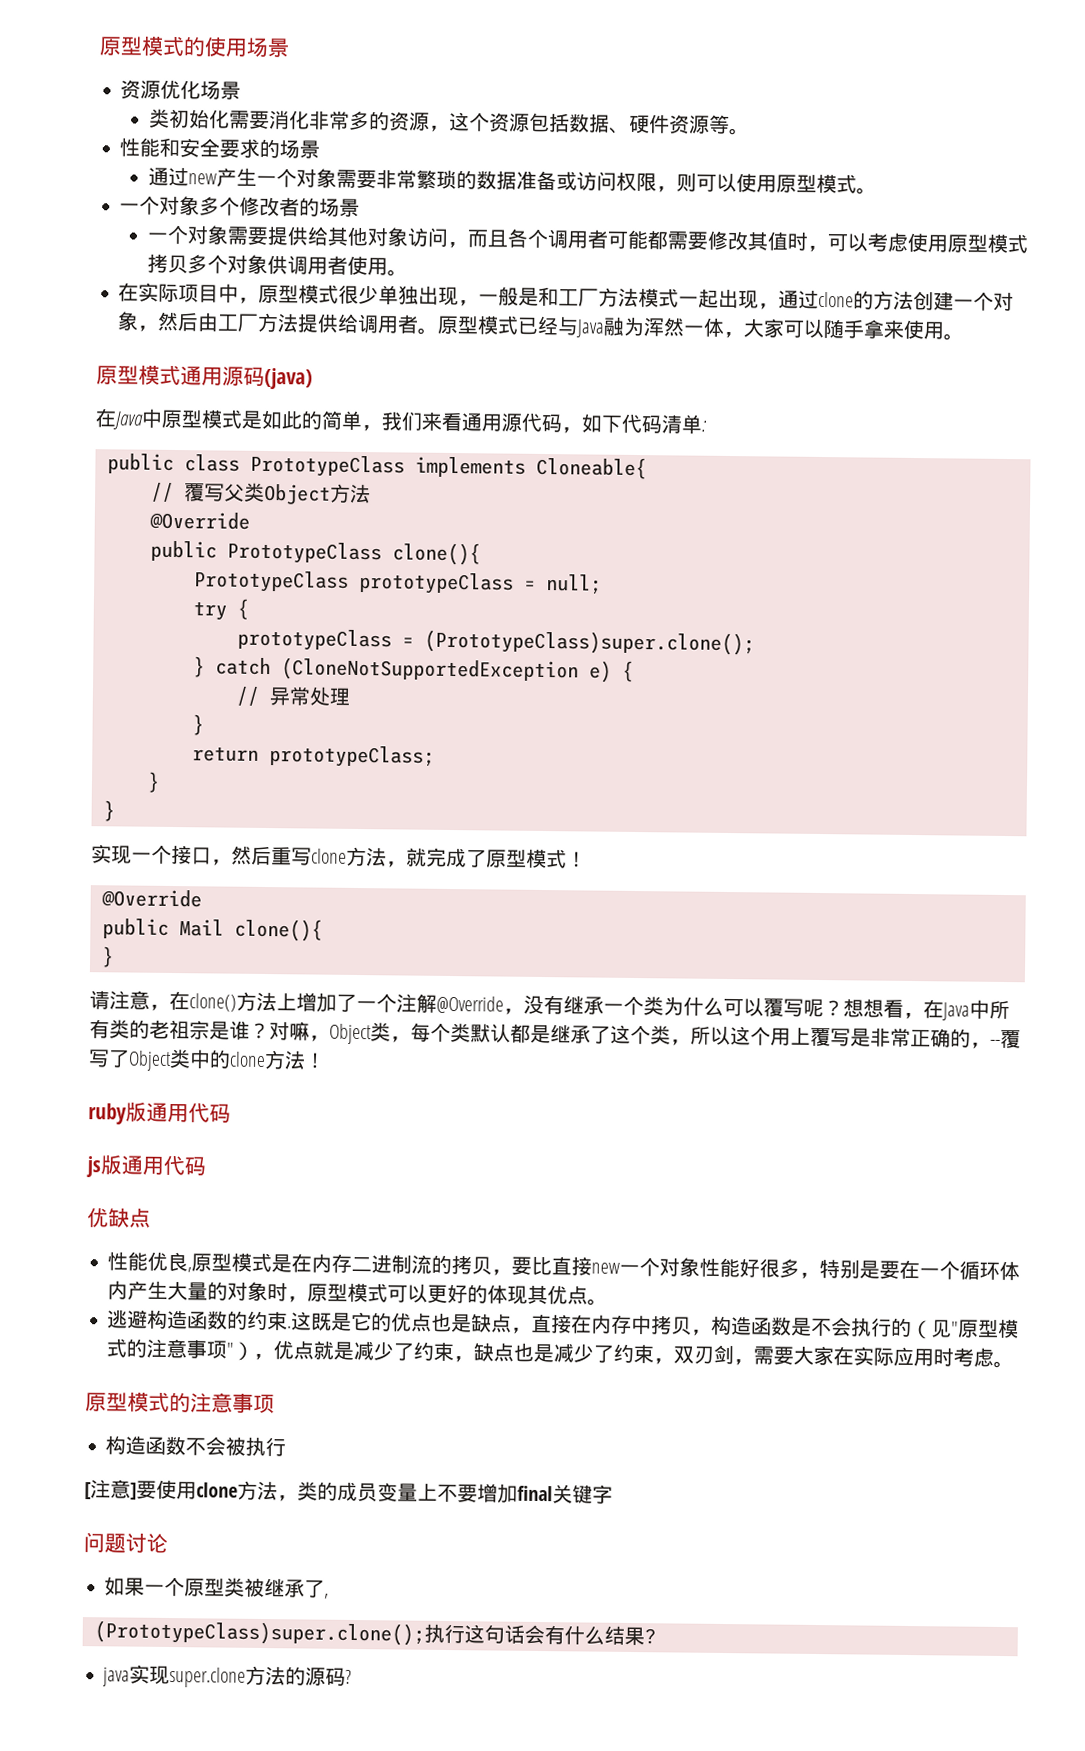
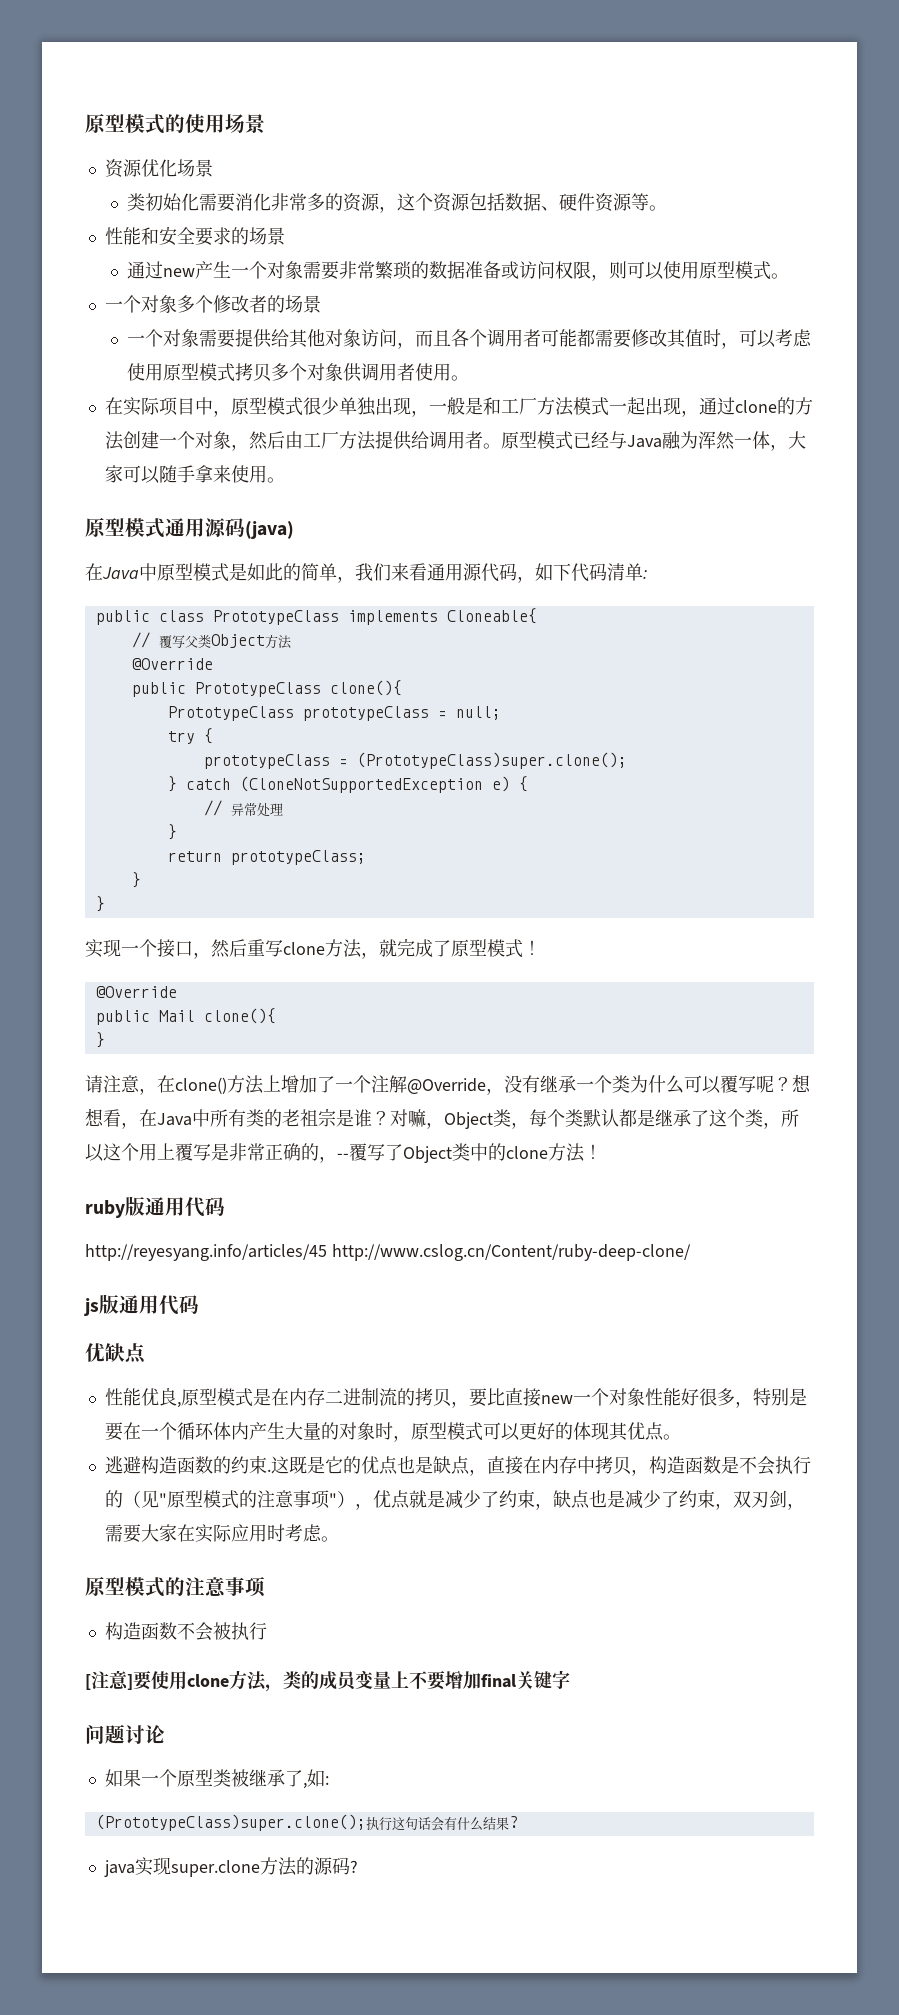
+ http://reyesyang.info/articles/45 http://www.cslog.cn/Content/ruby-deep-clone/
- 如果一个原型类被继承了,
+ 如果一个原型类被继承了,如:

